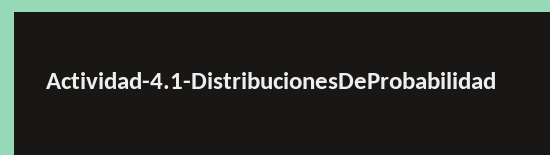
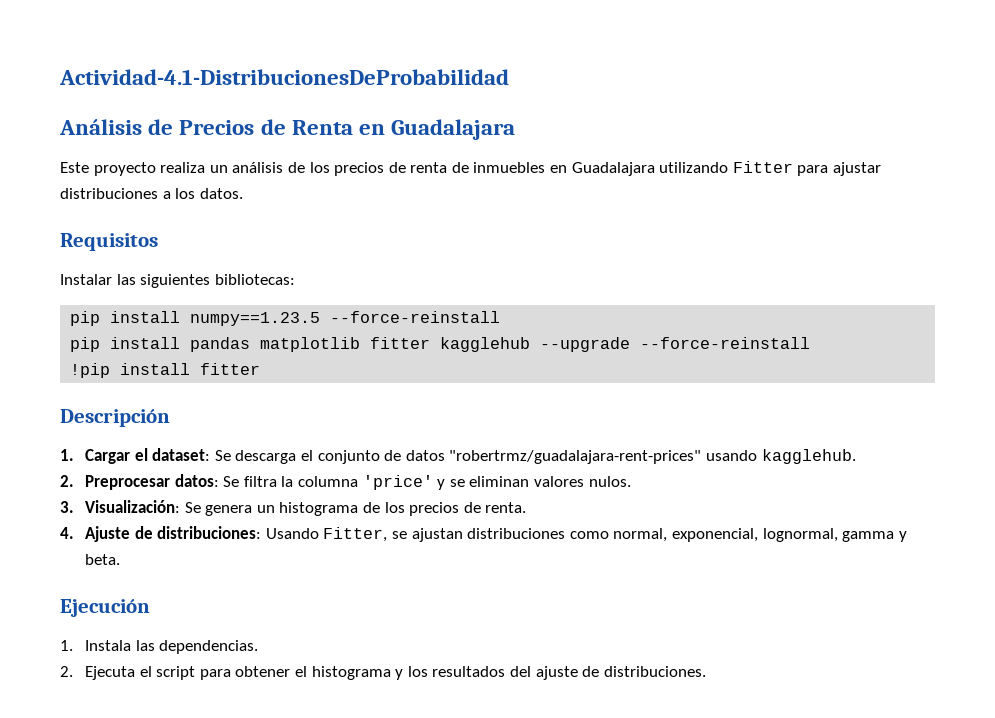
+ Análisis de Precios de Renta en Guadalajara
+ Este proyecto realiza un análisis de los precios de renta de inmuebles en Guadalajara utilizando Fitter para ajustar distribuciones a los datos.
+ Requisitos
+ Instalar las siguientes bibliotecas:
+ pip install numpy==1.23.5 --force-reinstall
+ pip install pandas matplotlib fitter kagglehub --upgrade --force-reinstall
+ !pip install fitter
+ Descripción
+ 1. Cargar el dataset: Se descarga el conjunto de datos "robertrmz/guadalajara-rent-prices" usando kagglehub.
+ 2. Preprocesar datos: Se filtra la columna 'price' y se eliminan valores nulos.
+ 3. Visualización: Se genera un histograma de los precios de renta.
+ 4. Ajuste de distribuciones: Usando Fitter, se ajustan distribuciones como normal, exponencial, lognormal, gamma y beta.
+ Ejecución
+ 1. Instala las dependencias.
+ 2. Ejecuta el script para obtener el histograma y los resultados del ajuste de distribuciones.

